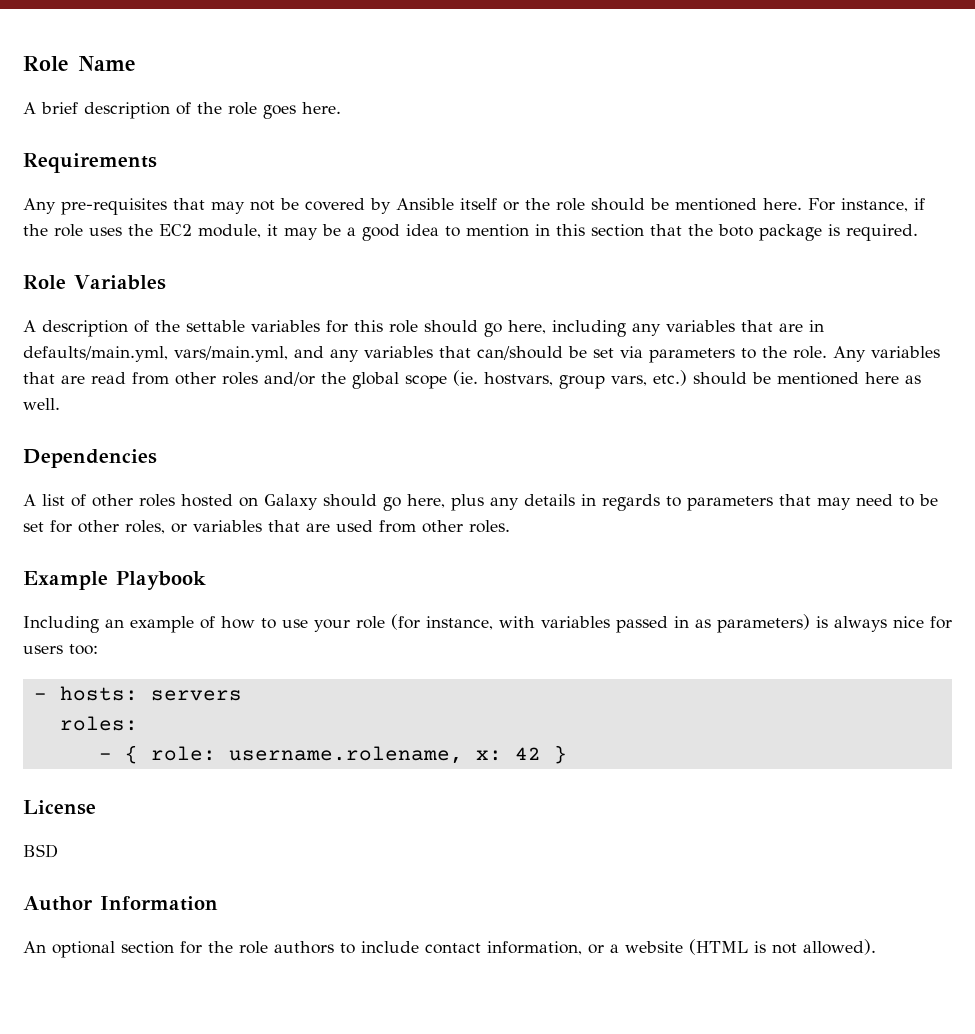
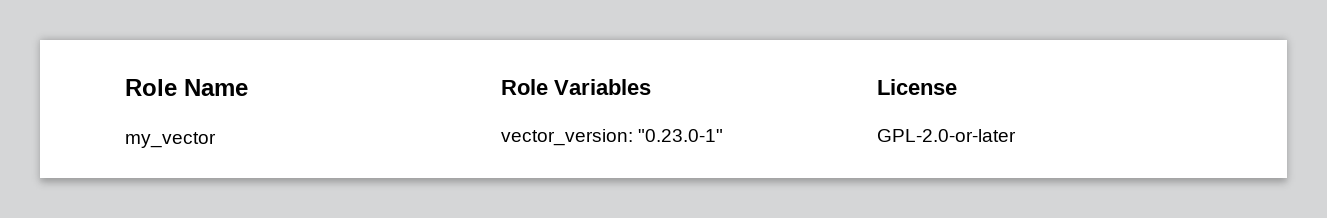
- A brief description of the role goes here.
- Requirements
- Any pre-requisites that may not be covered by Ansible itself or the role should be mentioned here. For instance, if the role uses the EC2 module, it may be a good idea to mention in this section that the boto package is required.
+ my_vector
  Role Variables
- A description of the settable variables for this role should go here, including any variables that are in defaults/main.yml, vars/main.yml, and any variables that can/should be set via parameters to the role. Any variables that are read from other roles and/or the global scope (ie. hostvars, group vars, etc.) should be mentioned here as well.
- Dependencies
- A list of other roles hosted on Galaxy should go here, plus any details in regards to parameters that may need to be set for other roles, or variables that are used from other roles.
- Example Playbook
- Including an example of how to use your role (for instance, with variables passed in as parameters) is always nice for users too:
- - hosts: servers
- roles:
- - { role: username.rolename, x: 42 }
+ vector_version: "0.23.0-1"
  License
- BSD
- Author Information
- An optional section for the role authors to include contact information, or a website (HTML is not allowed).
+ GPL-2.0-or-later

